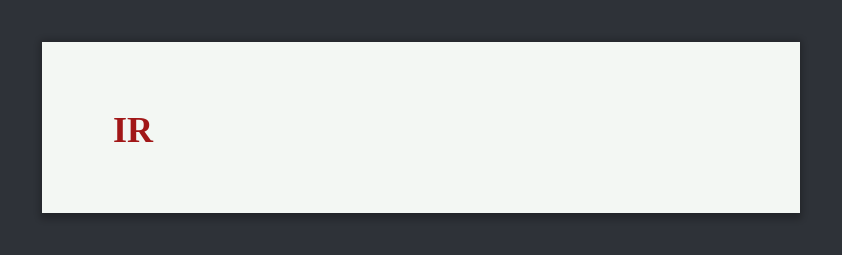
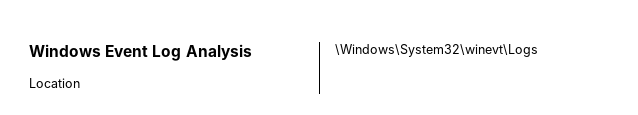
- IR
+ Windows Event Log Analysis
+ Location
+ \Windows\System32\winevt\Logs

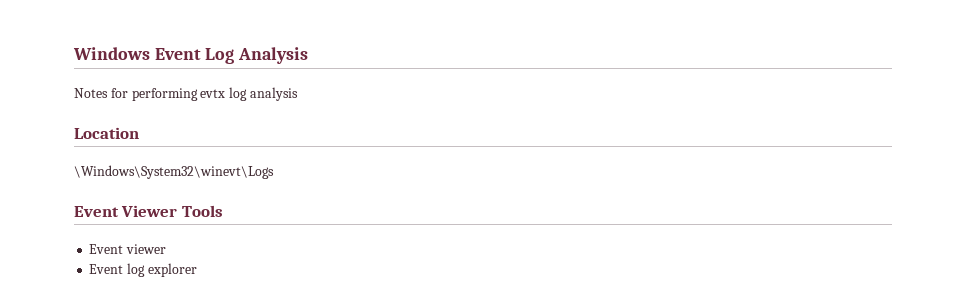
+ Notes for performing evtx log analysis
  Location
  \Windows\System32\winevt\Logs
+ Event Viewer Tools
+ Event viewer
+ Event log explorer

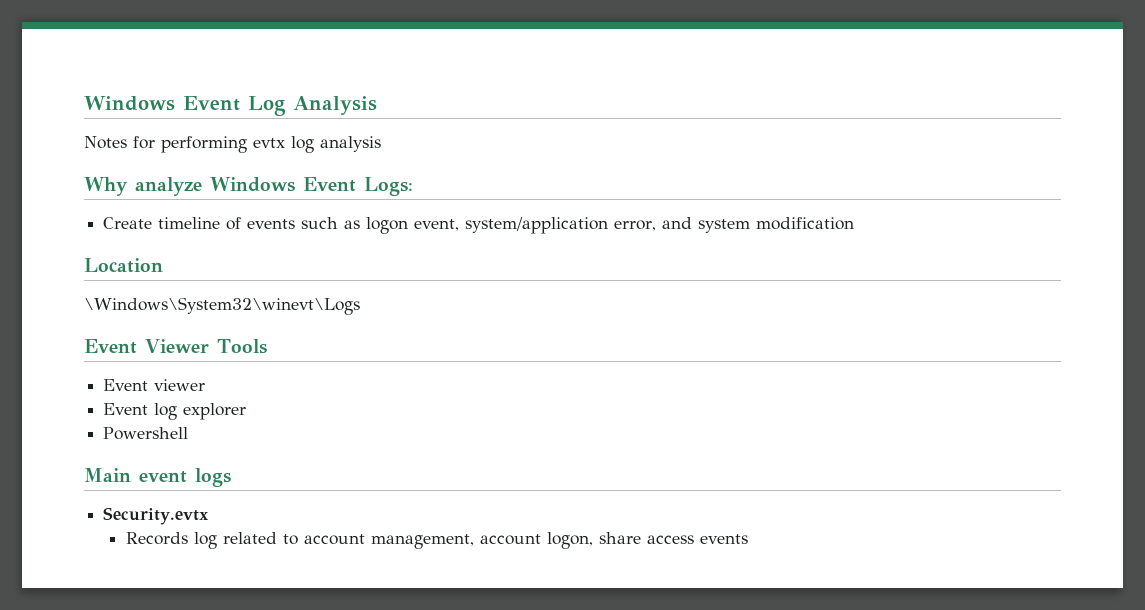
+ Why analyze Windows Event Logs:
+ Create timeline of events such as logon event, system/application error, and system modification
+ Powershell
+ Main event logs
+ Security.evtx
+ Records log related to account management, account logon, share access events

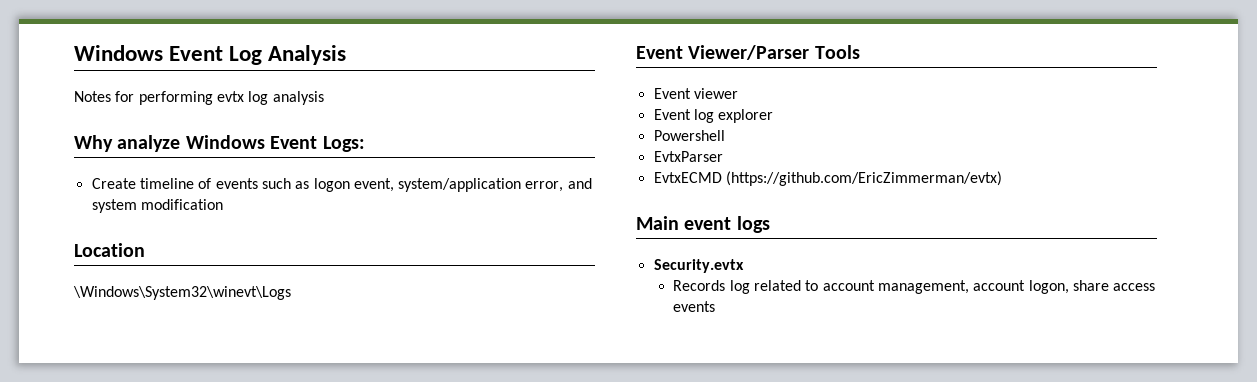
- Event Viewer Tools
+ Event Viewer/Parser Tools
+ EvtxParser
+ EvtxECMD (https://github.com/EricZimmerman/evtx)

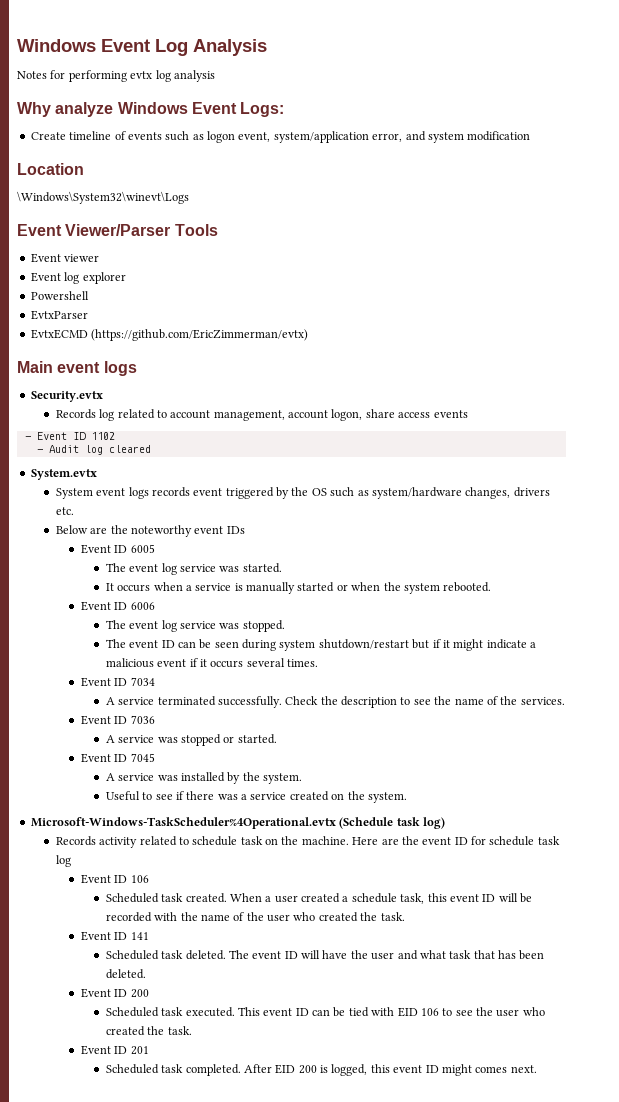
+ - Event ID 1102
+ - Audit log cleared
+ System.evtx
+ System event logs records event triggered by the OS such as system/hardware changes, drivers etc.
+ Below are the noteworthy event IDs
+ Event ID 6005
+ The event log service was started.
+ It occurs when a service is manually started or when the system rebooted.
+ Event ID 6006
+ The event log service was stopped.
+ The event ID can be seen during system shutdown/restart but if it might indicate a malicious event if it occurs several times.
+ Event ID 7034
+ A service terminated successfully. Check the description to see the name of the services.
+ Event ID 7036
+ A service was stopped or started.
+ Event ID 7045
+ A service was installed by the system.
+ Useful to see if there was a service created on the system.
+ Microsoft-Windows-TaskScheduler%4Operational.evtx (Schedule task log)
+ Records activity related to schedule task on the machine. Here are the event ID for schedule task log
+ Event ID 106
+ Scheduled task created. When a user created a schedule task, this event ID will be recorded with the name of the user who created the task.
+ Event ID 141
+ Scheduled task deleted. The event ID will have the user and what task that has been deleted.
+ Event ID 200
+ Scheduled task executed. This event ID can be tied with EID 106 to see the user who created the task.
+ Event ID 201
+ Scheduled task completed. After EID 200 is logged, this event ID might comes next.

